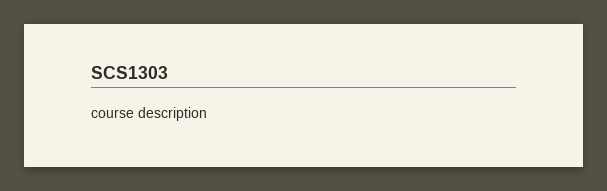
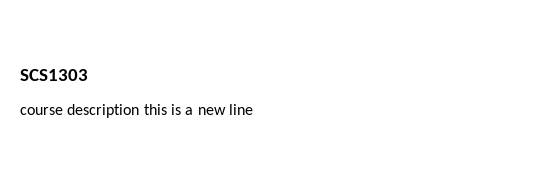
- course description
+ course description this is a new line

